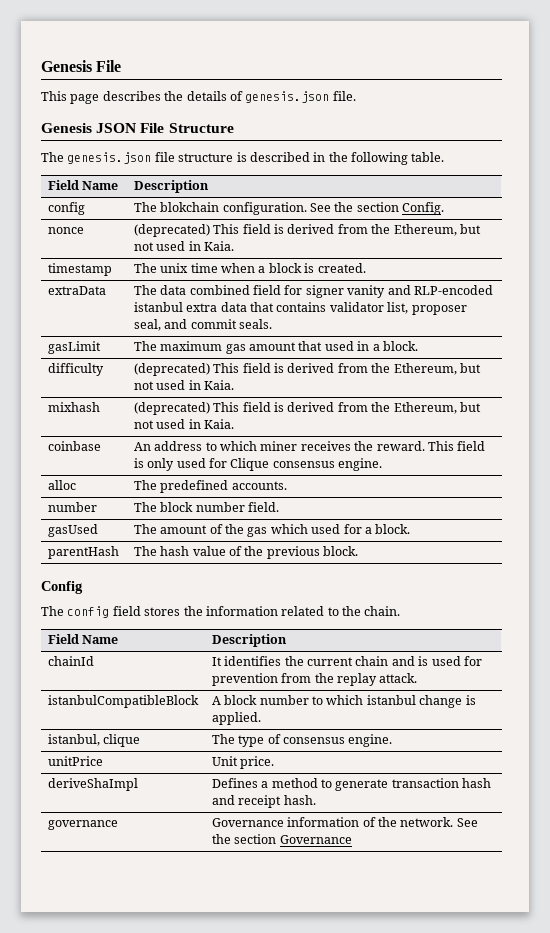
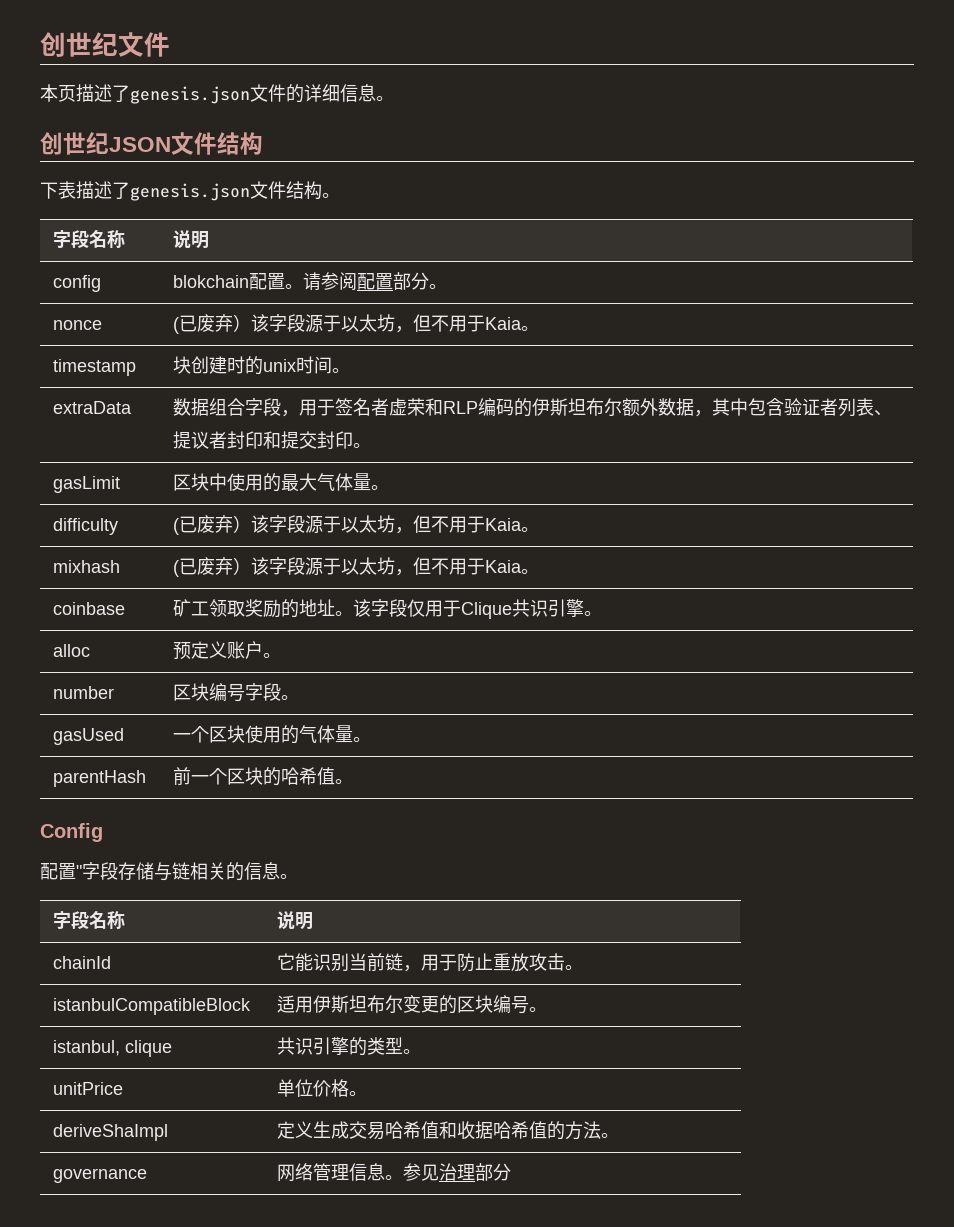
- Genesis File
- This page describes the details of genesis.json file.
- Genesis JSON File Structure
- The genesis.json file structure is described in the following table.
- Field Name | Description
- config | The blokchain configuration. See the section Config.
- nonce | (deprecated) This field is derived from the Ethereum, but not used in Kaia.
- timestamp | The unix time when a block is created.
- extraData | The data combined field for signer vanity and RLP-encoded istanbul extra data that contains validator list, proposer seal, and commit seals.
- gasLimit | The maximum gas amount that used in a block.
- difficulty | (deprecated) This field is derived from the Ethereum, but not used in Kaia.
- mixhash | (deprecated) This field is derived from the Ethereum, but not used in Kaia.
- coinbase | An address to which miner receives the reward. This field is only used for Clique consensus engine.
- alloc | The predefined accounts.
- number | The block number field.
- gasUsed | The amount of the gas which used for a block.
- parentHash | The hash value of the previous block.
+ 创世纪文件
+ 本页描述了genesis.json文件的详细信息。
+ 创世纪JSON文件结构
+ 下表描述了genesis.json文件结构。
+ 字段名称 | 说明
+ config | blokchain配置。请参阅配置部分。
+ nonce | (已废弃）该字段源于以太坊，但不用于Kaia。
+ timestamp | 块创建时的unix时间。
+ extraData | 数据组合字段，用于签名者虚荣和RLP编码的伊斯坦布尔额外数据，其中包含验证者列表、提议者封印和提交封印。
+ gasLimit | 区块中使用的最大气体量。
+ difficulty | (已废弃）该字段源于以太坊，但不用于Kaia。
+ mixhash | (已废弃）该字段源于以太坊，但不用于Kaia。
+ coinbase | 矿工领取奖励的地址。该字段仅用于Clique共识引擎。
+ alloc | 预定义账户。
+ number | 区块编号字段。
+ gasUsed | 一个区块使用的气体量。
+ parentHash | 前一个区块的哈希值。
  Config
- The config field stores the information related to the chain.
- Field Name | Description
- chainId | It identifies the current chain and is used for prevention from the replay attack.
- istanbulCompatibleBlock | A block number to which istanbul change is applied.
- istanbul, clique | The type of consensus engine.
+ 配置"字段存储与链相关的信息。
+ 字段名称 | 说明
+ chainId | 它能识别当前链，用于防止重放攻击。
+ istanbulCompatibleBlock | 适用伊斯坦布尔变更的区块编号。
+ istanbul, clique | 共识引擎的类型。
- unitPrice | Unit price.
+ unitPrice | 单位价格。
- deriveShaImpl | Defines a method to generate transaction hash and receipt hash.
- governance | Governance information of the network. See the section Governance
+ deriveShaImpl | 定义生成交易哈希值和收据哈希值的方法。
+ governance | 网络管理信息。参见治理部分

